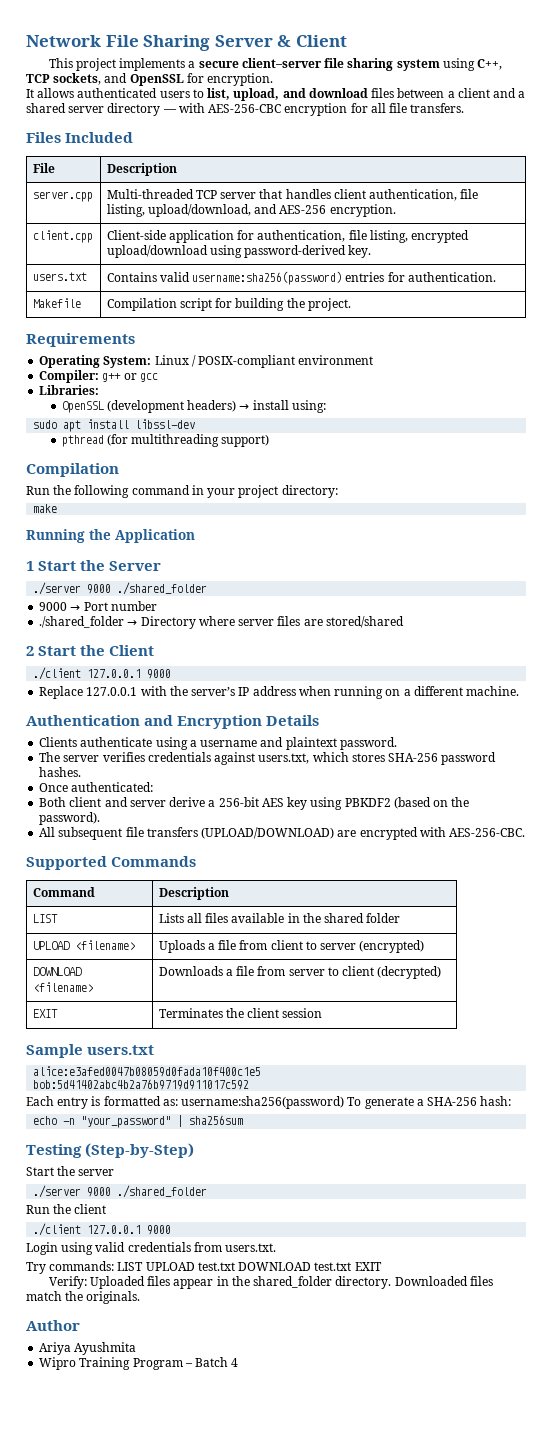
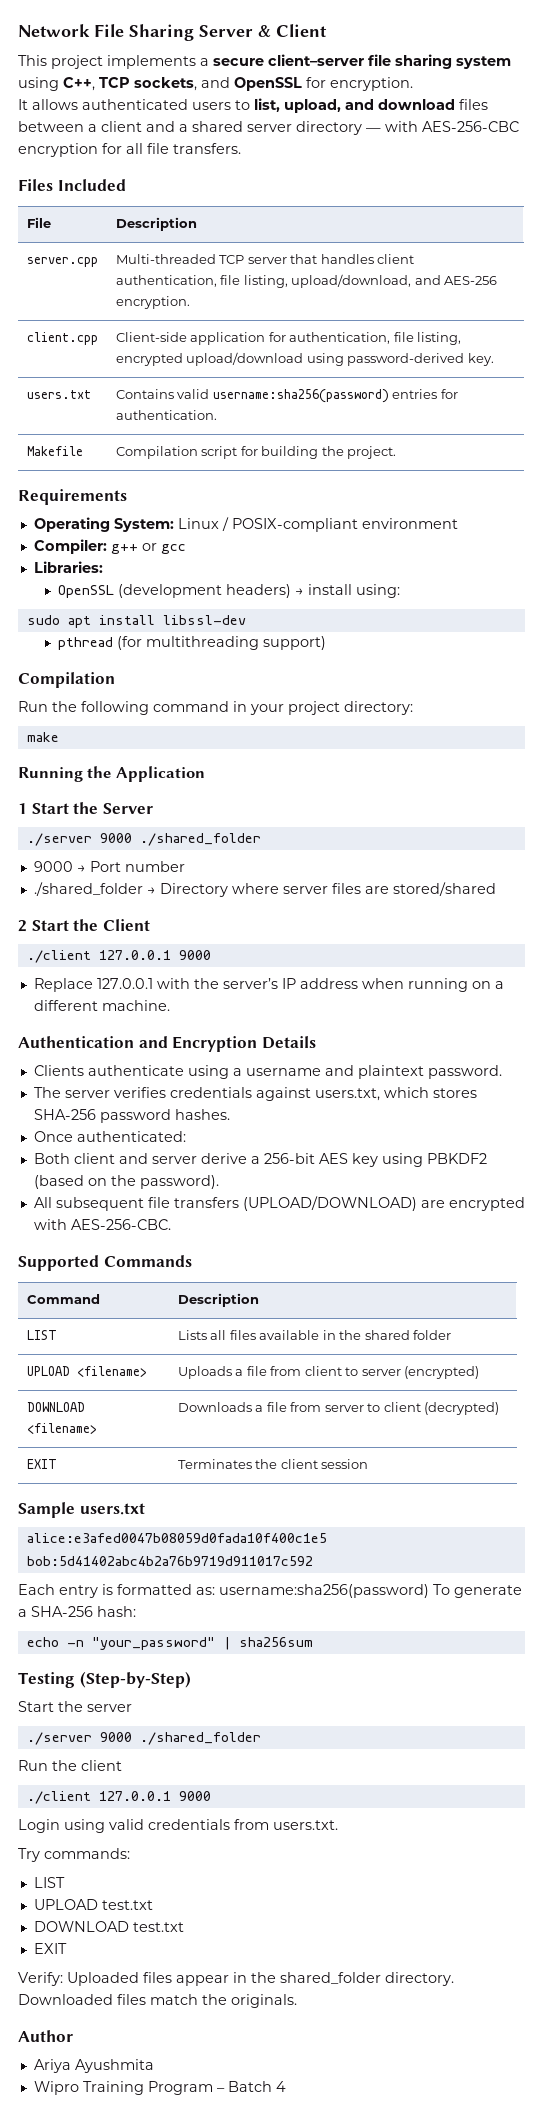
- Try commands: LIST UPLOAD test.txt DOWNLOAD test.txt EXIT
+ Try commands:
+ LIST
+ UPLOAD test.txt
+ DOWNLOAD test.txt
+ EXIT

